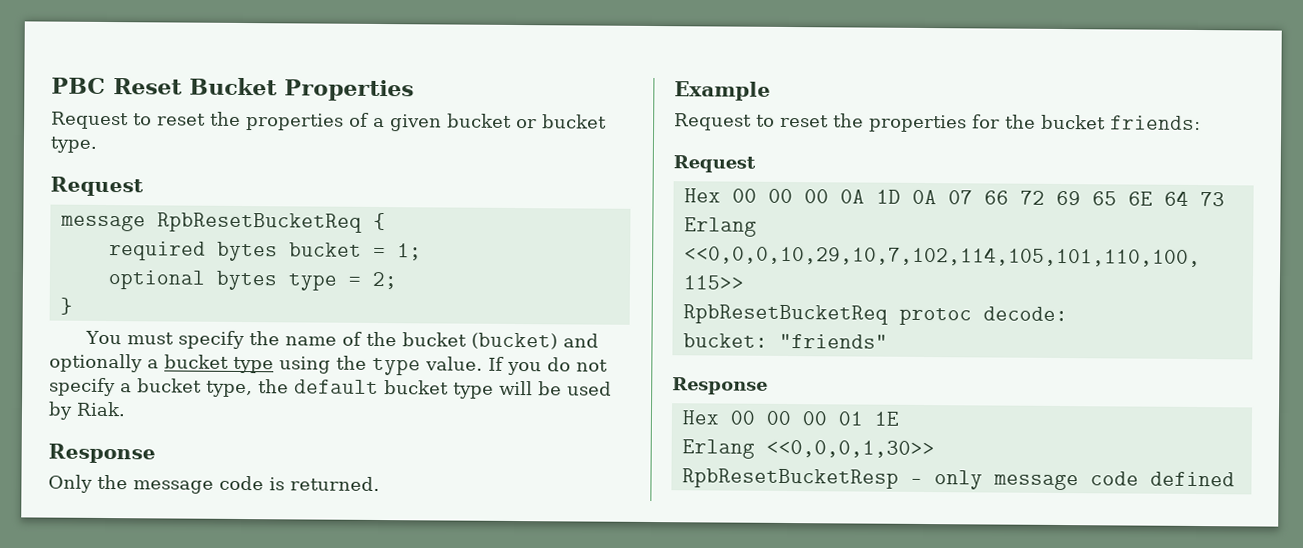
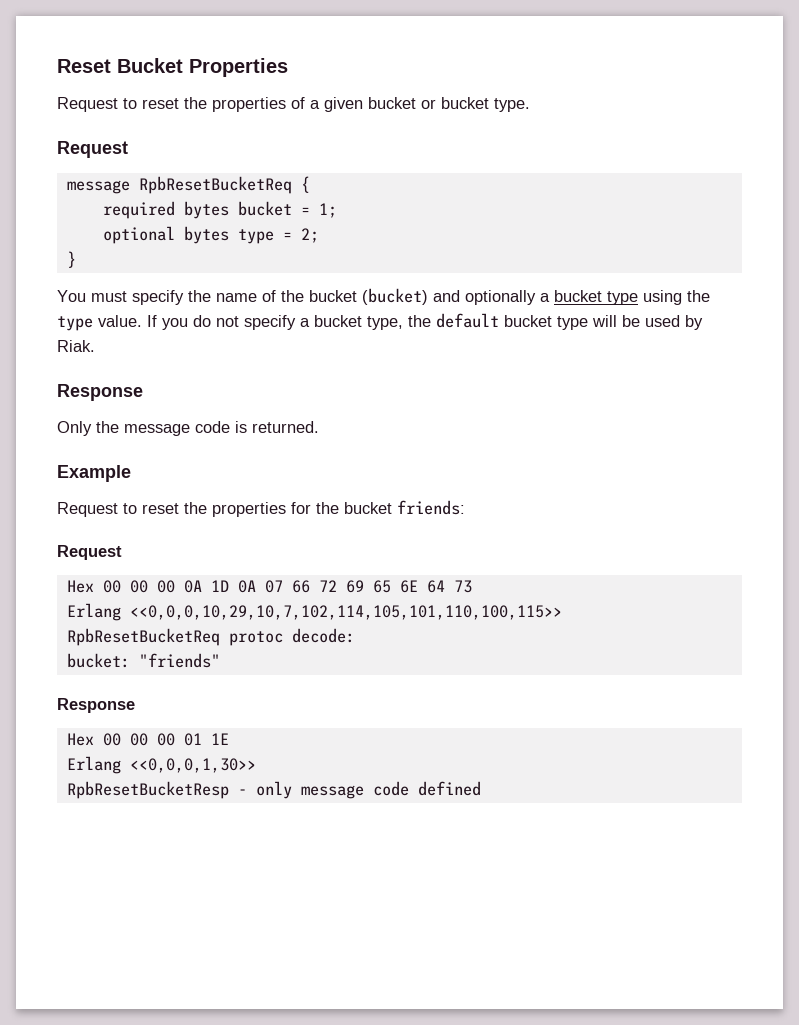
- PBC Reset Bucket Properties
+ Reset Bucket Properties

